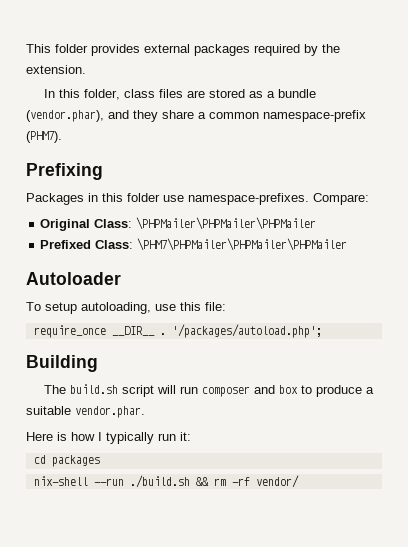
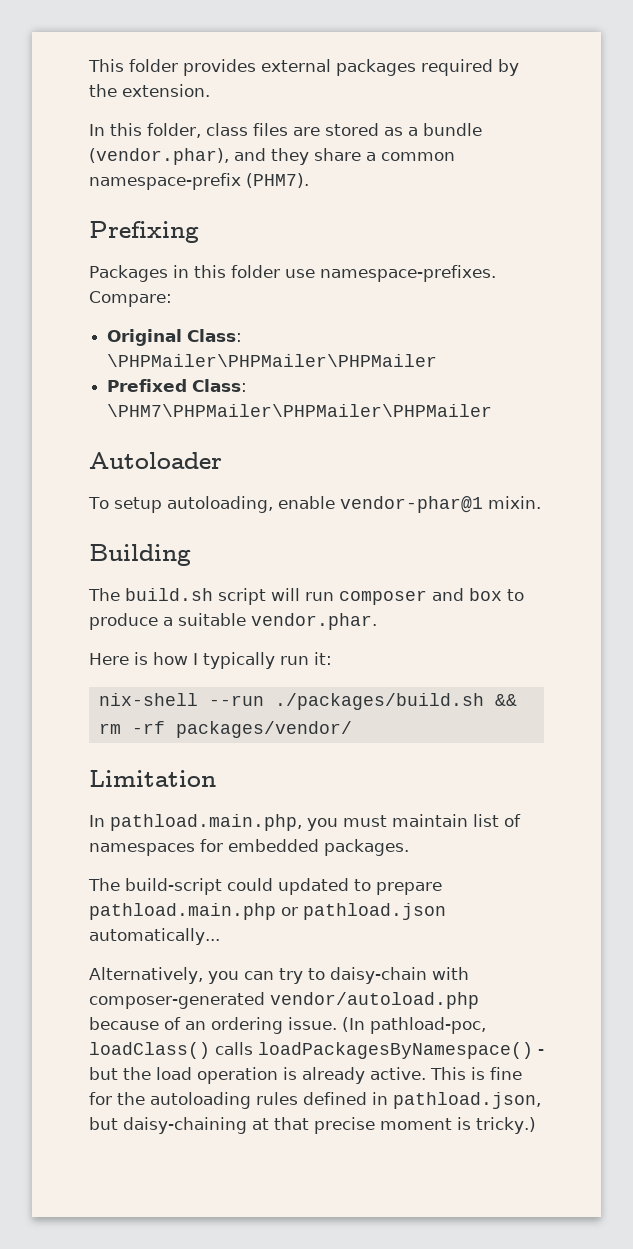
- To setup autoloading, use this file:
- require_once __DIR__ . '/packages/autoload.php';
+ To setup autoloading, enable vendor-phar@1 mixin.
- cd packages
- nix-shell --run ./build.sh && rm -rf vendor/
+ nix-shell --run ./packages/build.sh && rm -rf packages/vendor/
+ Limitation
+ In pathload.main.php, you must maintain list of namespaces for embedded packages.
+ The build-script could updated to prepare pathload.main.php or pathload.json automatically...
+ Alternatively, you can try to daisy-chain with composer-generated vendor/autoload.php because of an ordering issue. (In pathload-poc, loadClass() calls loadPackagesByNamespace() - but the load operation is already active. This is fine for the autoloading rules defined in pathload.json, but daisy-chaining at that precise moment is tricky.)

